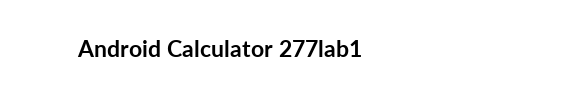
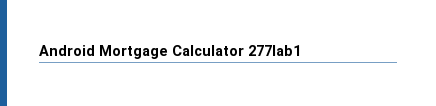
- Android Calculator 277lab1
+ Android Mortgage Calculator 277lab1

